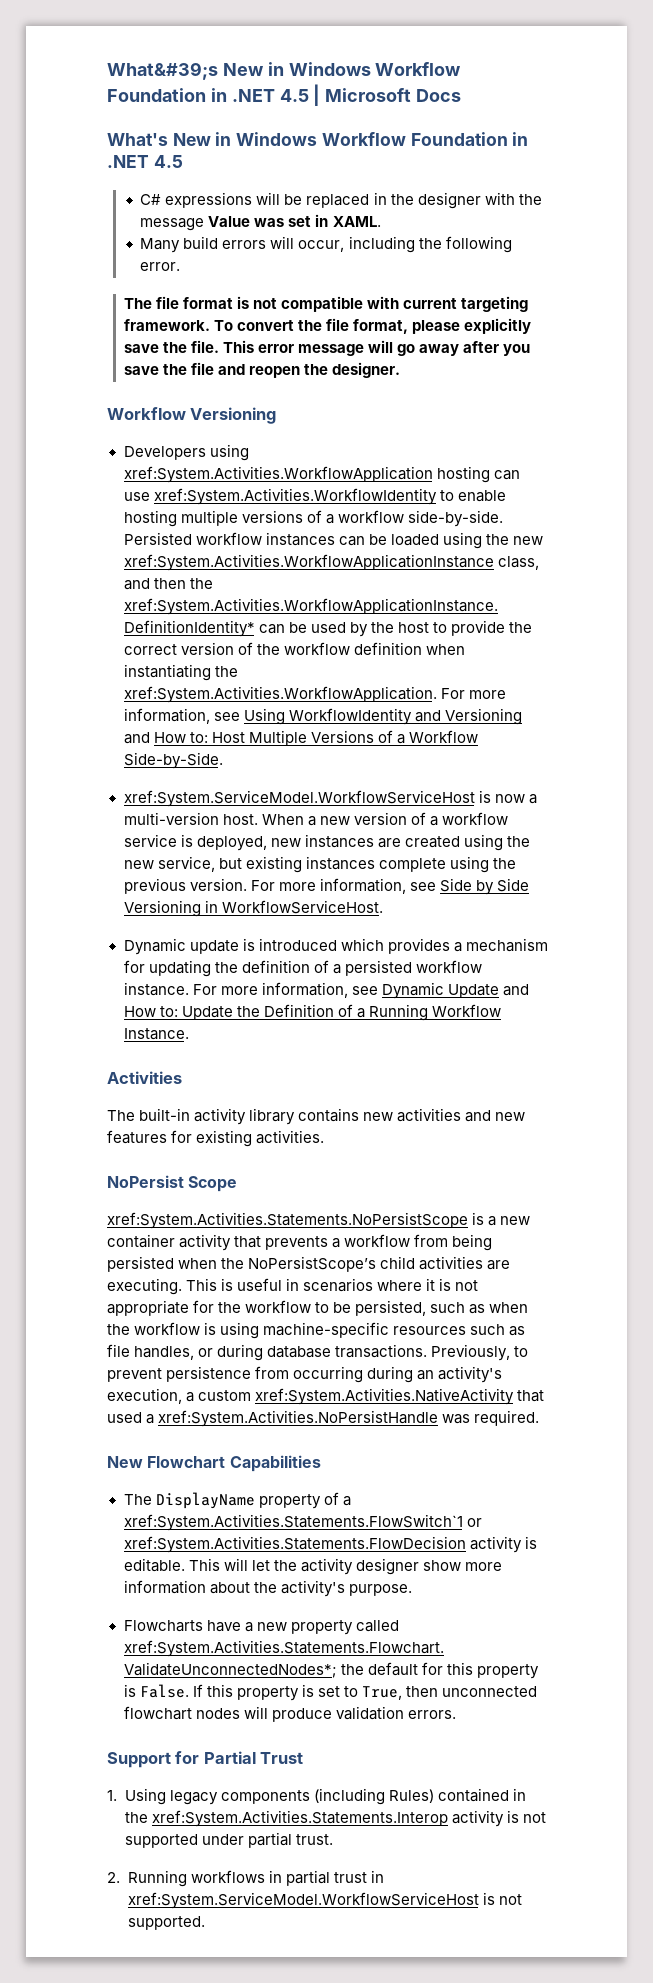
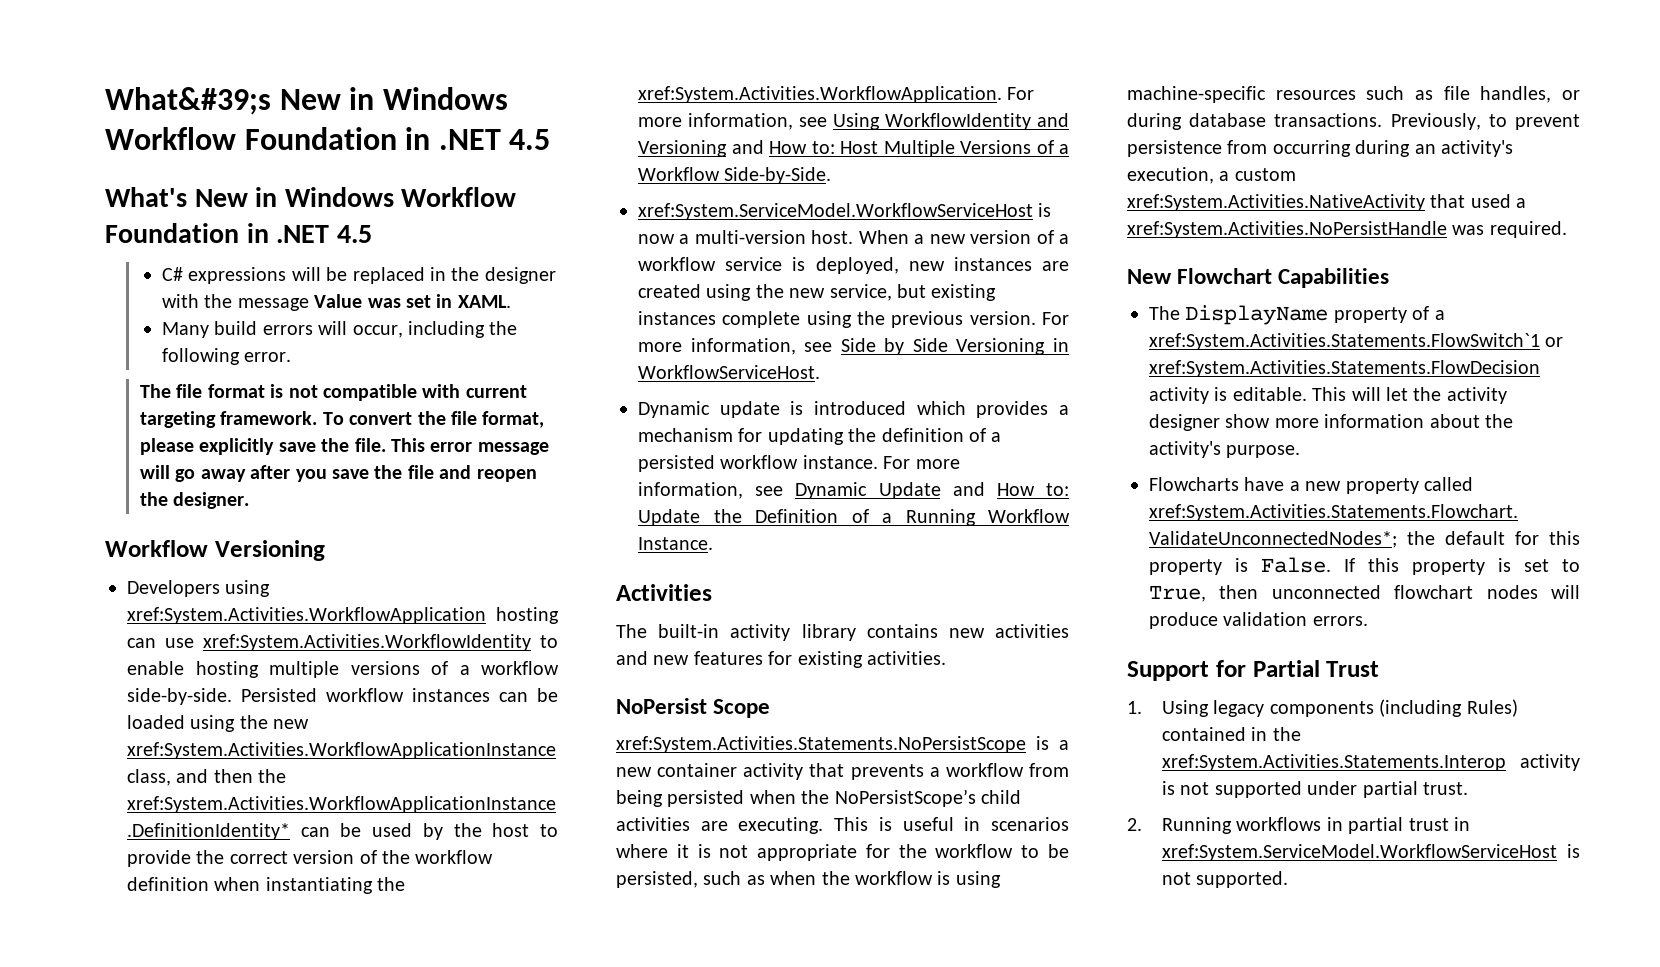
- What&#39;s New in Windows Workflow Foundation in .NET 4.5 | Microsoft Docs
+ What&#39;s New in Windows Workflow Foundation in .NET 4.5

